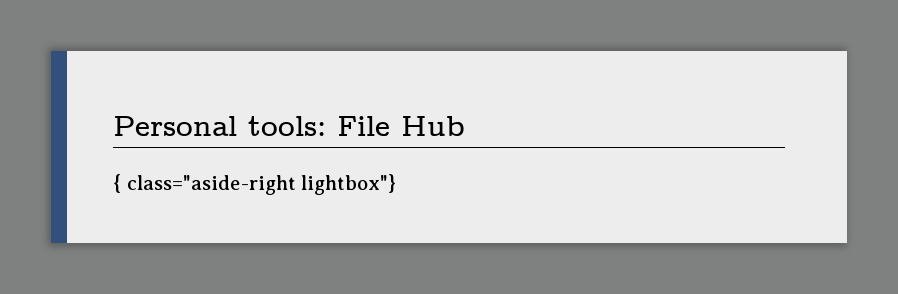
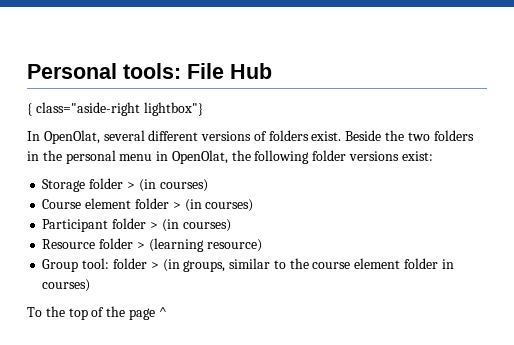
+ In OpenOlat, several different versions of folders exist. Beside the two folders in the personal menu in OpenOlat, the following folder versions exist:
+ Storage folder > (in courses)
+ Course element folder > (in courses)
+ Participant folder > (in courses)
+ Resource folder > (learning resource)
+ Group tool: folder > (in groups, similar to the course element folder in courses)
+ To the top of the page ^

